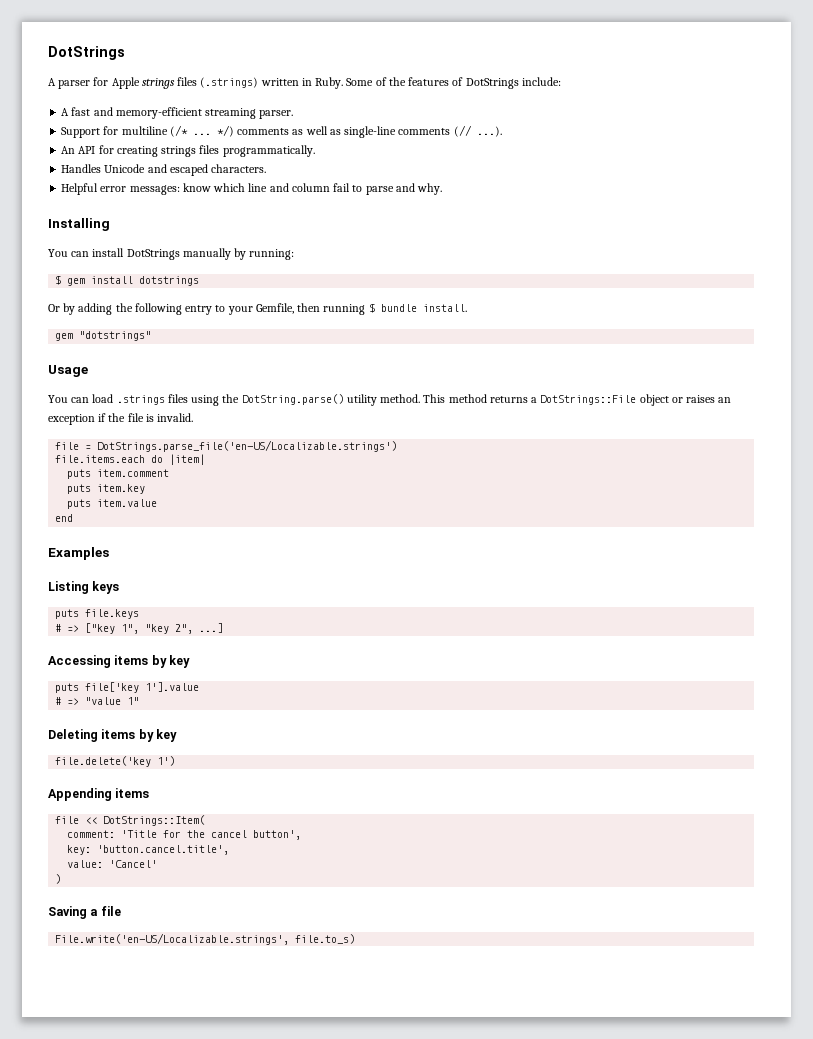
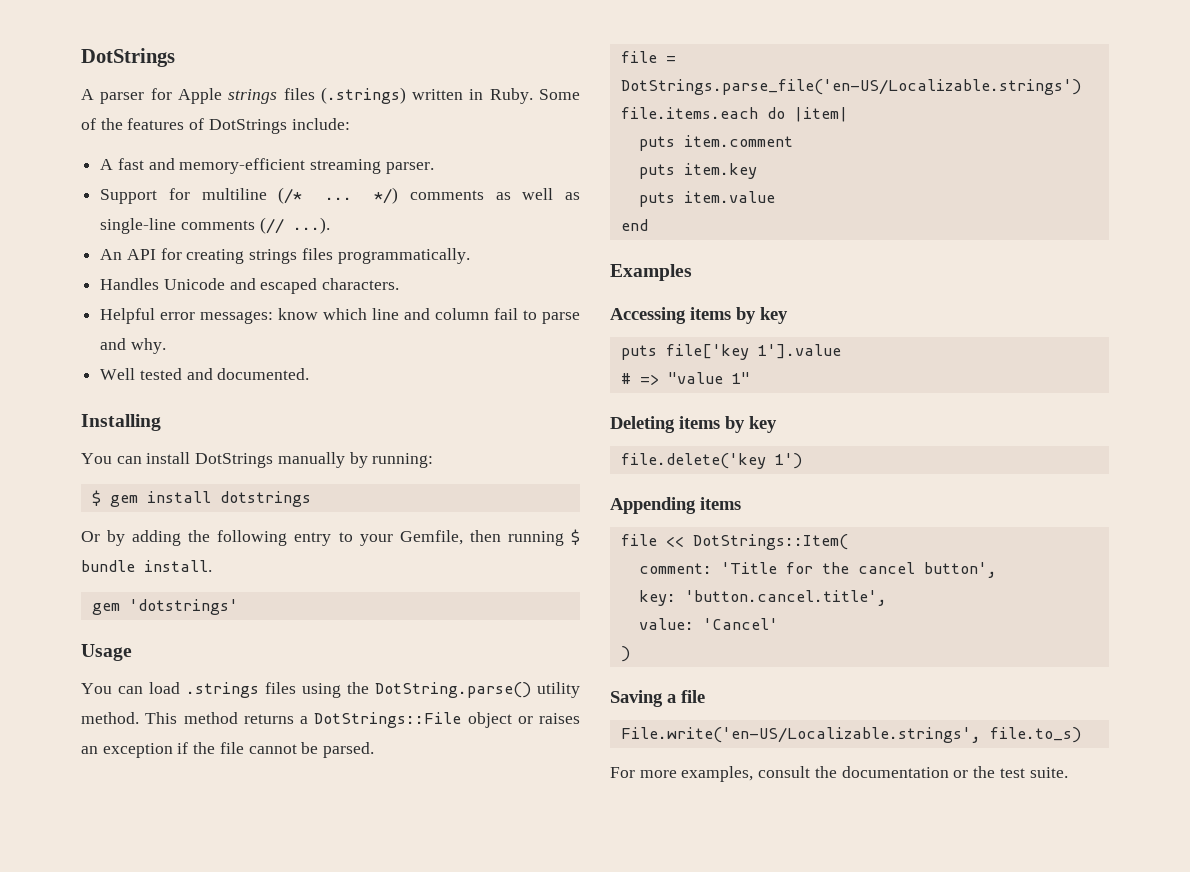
+ Well tested and documented.
- gem "dotstrings"
+ gem 'dotstrings'
- This method returns a DotStrings::File object or raises an exception if the file is invalid.
+ This method returns a DotStrings::File object or raises an exception if the file cannot be parsed.
- Listing keys
- puts file.keys
- # => ["key 1", "key 2", ...]
+ For more examples, consult the documentation or the test suite.

